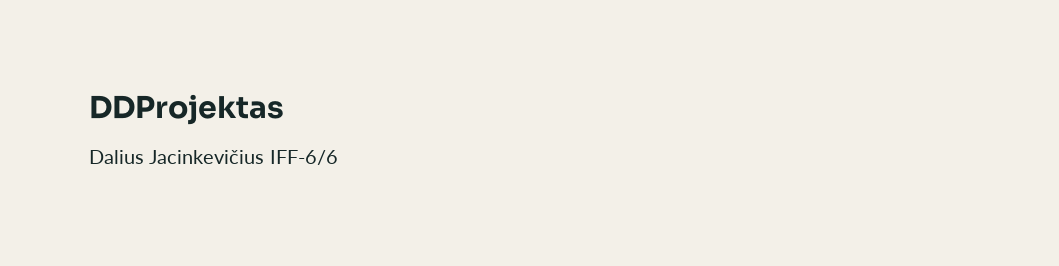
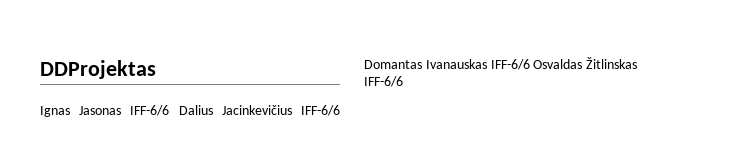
- Dalius Jacinkevičius IFF-6/6
+ Ignas Jasonas IFF-6/6 Dalius Jacinkevičius IFF-6/6 Domantas Ivanauskas IFF-6/6 Osvaldas Žitlinskas IFF-6/6

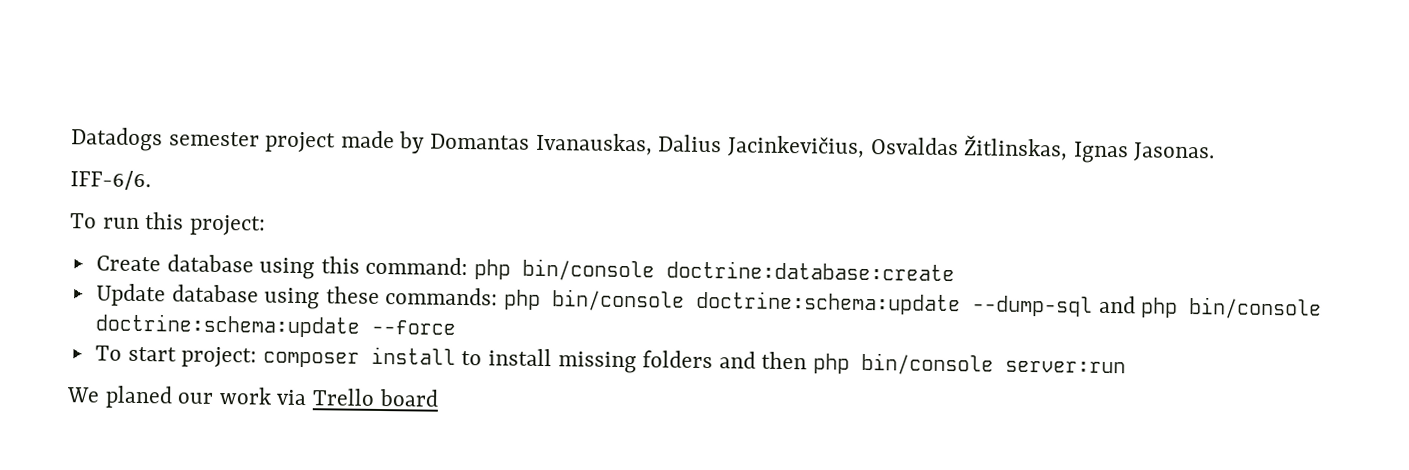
- DDProjektas
- Ignas Jasonas IFF-6/6 Dalius Jacinkevičius IFF-6/6 Domantas Ivanauskas IFF-6/6 Osvaldas Žitlinskas IFF-6/6
+ Datadogs semester project made by Domantas Ivanauskas, Dalius Jacinkevičius, Osvaldas Žitlinskas, Ignas Jasonas.
+ IFF-6/6.
+ To run this project:
+ Create database using this command: php bin/console doctrine:database:create
+ Update database using these commands: php bin/console doctrine:schema:update --dump-sql and php bin/console doctrine:schema:update --force
+ To start project: composer install to install missing folders and then php bin/console server:run
+ We planed our work via Trello board

